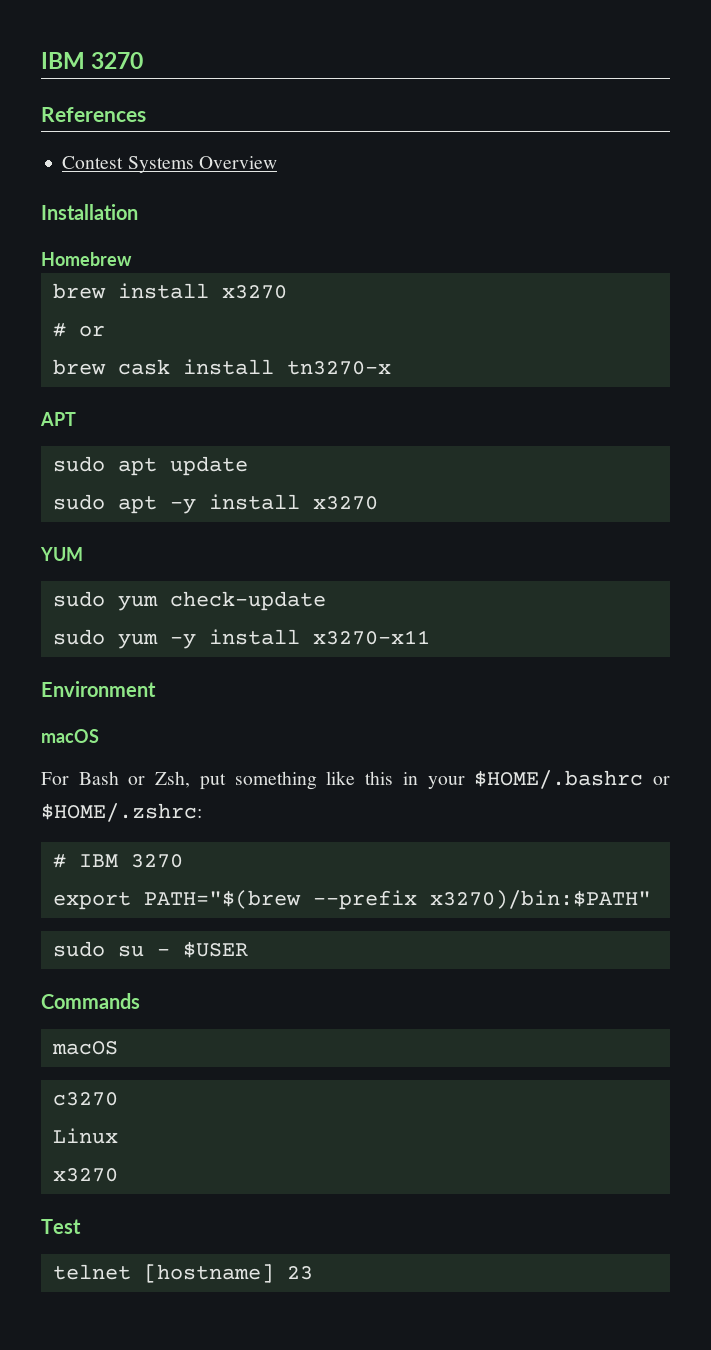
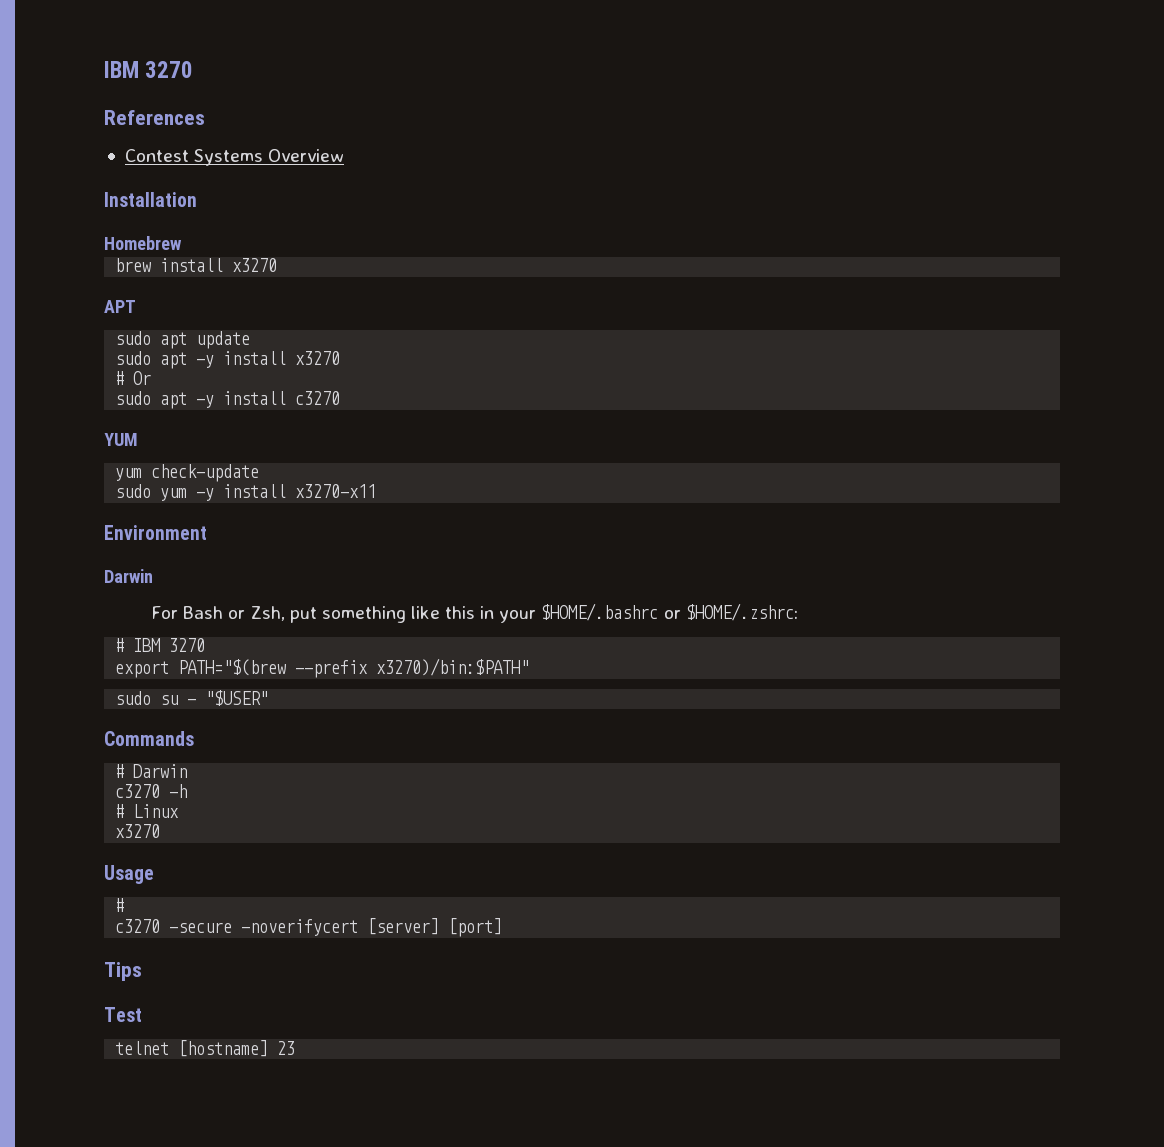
- # or
- brew cask install tn3270-x
+ # Or
+ sudo apt -y install c3270
- sudo yum check-update
+ yum check-update
  Environment
- macOS
+ Darwin
- sudo su - $USER
+ sudo su - "$USER"
  Commands
- macOS
- c3270
- Linux
+ # Darwin
+ c3270 -h
+ # Linux
+ Usage
+ #
+ c3270 -secure -noverifycert [server] [port]
+ Tips

